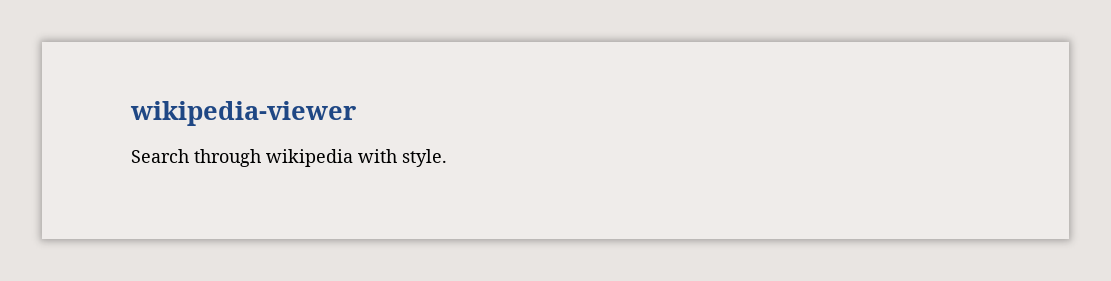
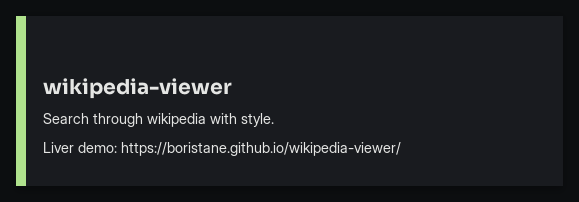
+ Liver demo: https://boristane.github.io/wikipedia-viewer/

